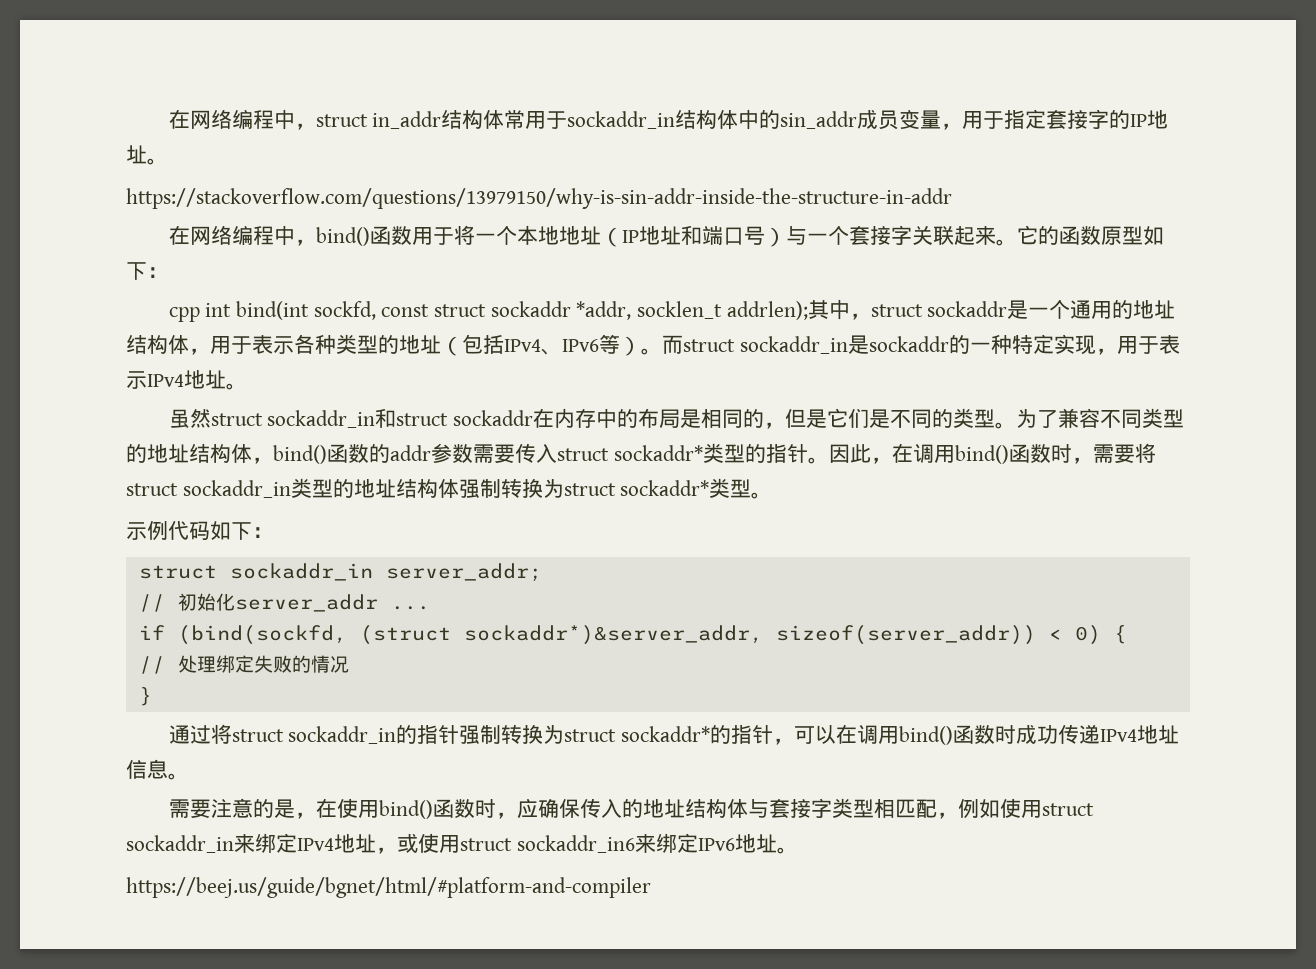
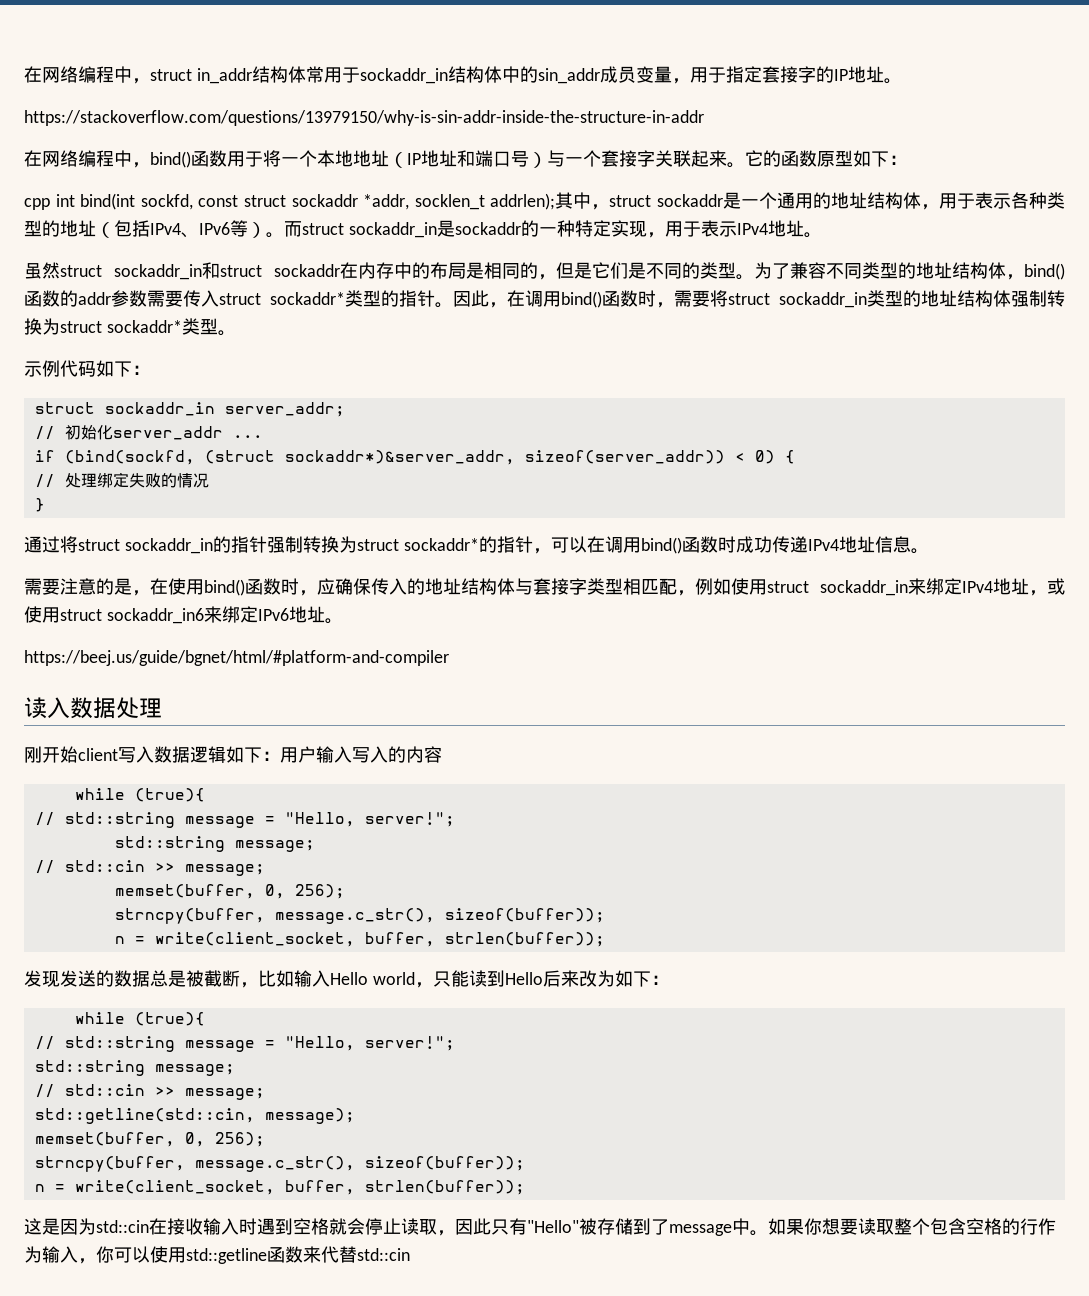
+ 读入数据处理
+ 刚开始client写入数据逻辑如下：用户输入写入的内容
+ while (true){
+ // std::string message = "Hello, server!";
+ std::string message;
+ // std::cin >> message;
+ memset(buffer, 0, 256);
+ strncpy(buffer, message.c_str(), sizeof(buffer));
+ n = write(client_socket, buffer, strlen(buffer));
+ 发现发送的数据总是被截断，比如输入Hello world，只能读到Hello后来改为如下：
+ while (true){
+ // std::string message = "Hello, server!";
+ std::string message;
+ // std::cin >> message;
+ std::getline(std::cin, message);
+ memset(buffer, 0, 256);
+ strncpy(buffer, message.c_str(), sizeof(buffer));
+ n = write(client_socket, buffer, strlen(buffer));
+ 这是因为std::cin在接收输入时遇到空格就会停止读取，因此只有"Hello"被存储到了message中。如果你想要读取整个包含空格的行作为输入，你可以使用std::getline函数来代替std::cin

